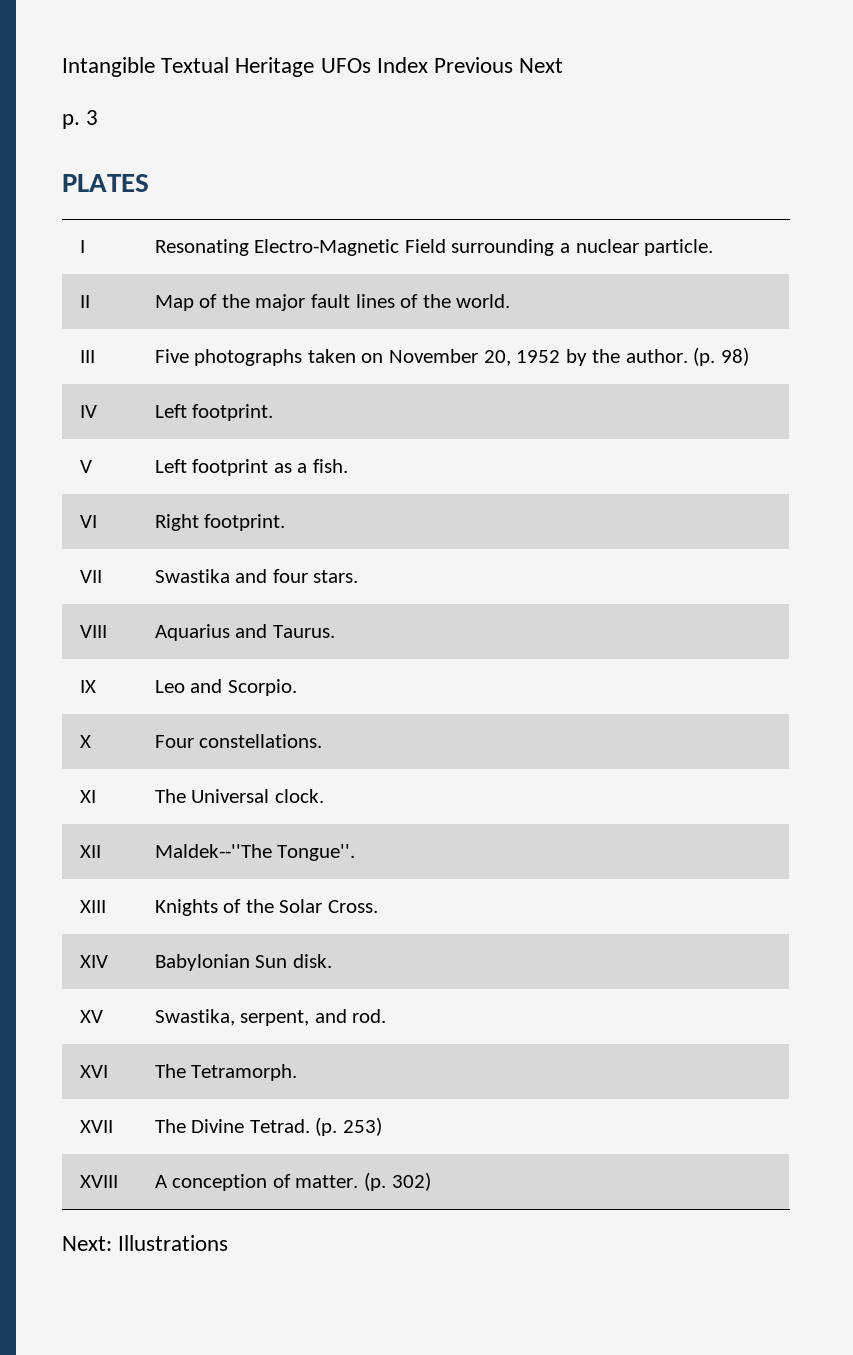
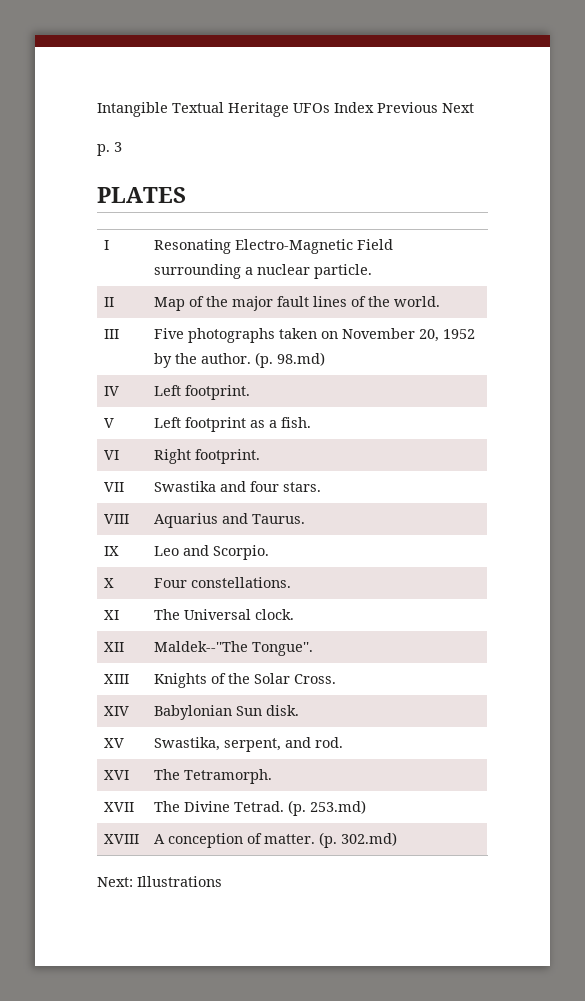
- III | Five photographs taken on November 20, 1952 by the author. (p. 98)
+ III | Five photographs taken on November 20, 1952 by the author. (p. 98.md)
- XVII | The Divine Tetrad. (p. 253)
+ XVII | The Divine Tetrad. (p. 253.md)
- XVIII | A conception of matter. (p. 302)
+ XVIII | A conception of matter. (p. 302.md)

